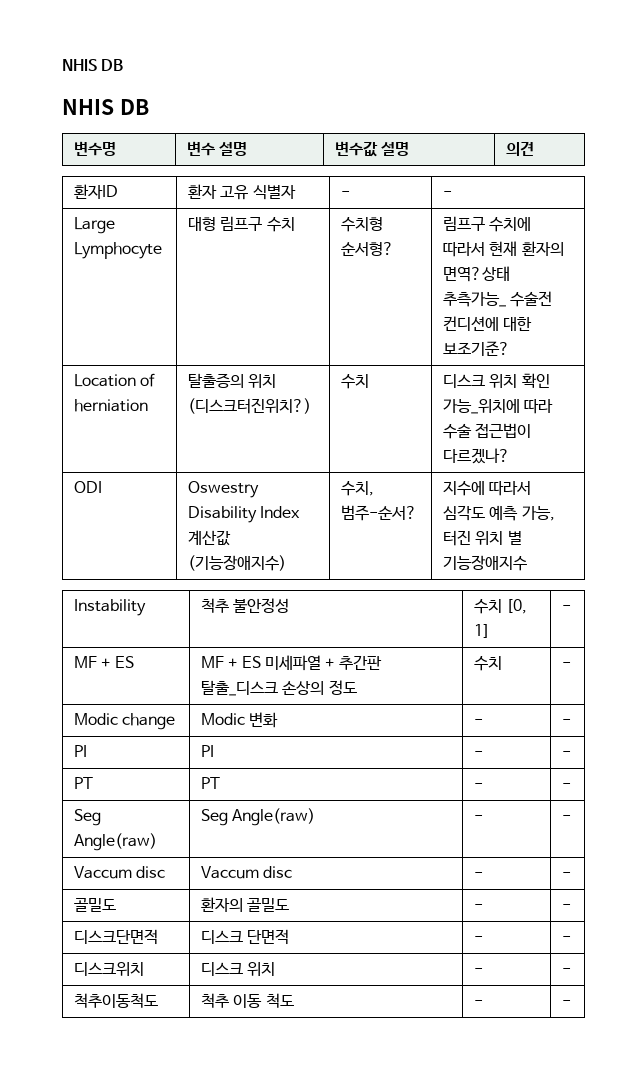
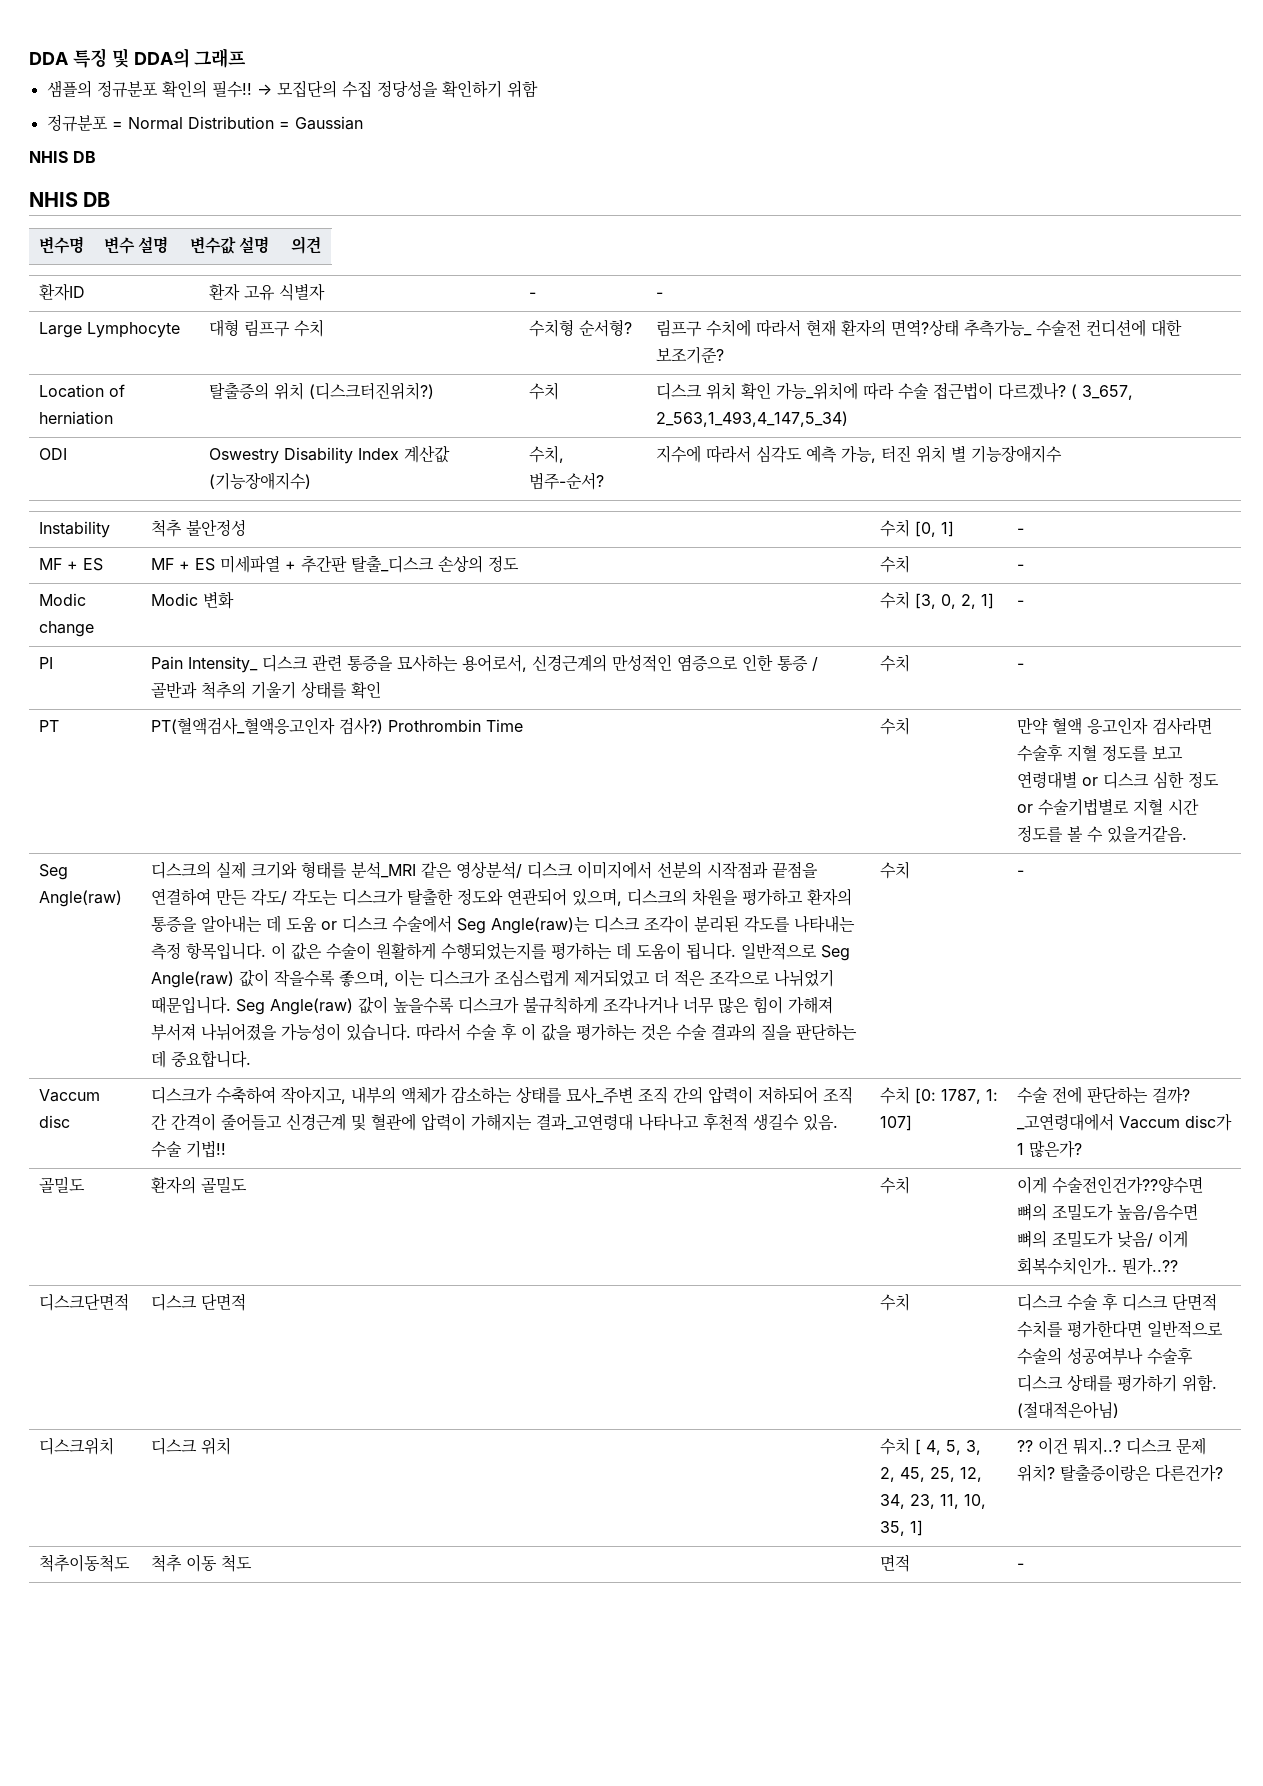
+ DDA 특징 및 DDA의 그래프
+ 샘플의 정규분포 확인의 필수!! → 모집단의 수집 정당성을 확인하기 위함
+ 정규분포 = Normal Distribution = Gaussian
- Location of herniation | 탈출증의 위치 (디스크터진위치?) | 수치 | 디스크 위치 확인 가능_위치에 따라 수술 접근법이 다르겠나?
+ Location of herniation | 탈출증의 위치 (디스크터진위치?) | 수치 | 디스크 위치 확인 가능_위치에 따라 수술 접근법이 다르겠나? ( 3_657, 2_563,1_493,4_147,5_34)
- Modic change | Modic 변화 | - | -
- PI | PI | - | -
- PT | PT | - | -
- Seg Angle(raw) | Seg Angle(raw) | - | -
- Vaccum disc | Vaccum disc | - | -
- 골밀도 | 환자의 골밀도 | - | -
- 디스크단면적 | 디스크 단면적 | - | -
- 디스크위치 | 디스크 위치 | - | -
+ Modic change | Modic 변화 | 수치 [3, 0, 2, 1] | -
+ PI | Pain Intensity_ 디스크 관련 통증을 묘사하는 용어로서, 신경근계의 만성적인 염증으로 인한 통증 / 골반과 척추의 기울기 상태를 확인 | 수치 | -
+ PT | PT(혈액검사_혈액응고인자 검사?) Prothrombin Time | 수치 | 만약 혈액 응고인자 검사라면 수술후 지혈 정도를 보고 연령대별 or 디스크 심한 정도 or 수술기법별로 지혈 시간 정도를 볼 수 있을거같음.
+ Seg Angle(raw) | 디스크의 실제 크기와 형태를 분석_MRI 같은 영상분석/ 디스크 이미지에서 선분의 시작점과 끝점을 연결하여 만든 각도/ 각도는 디스크가 탈출한 정도와 연관되어 있으며, 디스크의 차원을 평가하고 환자의 통증을 알아내는 데 도움 or 디스크 수술에서 Seg Angle(raw)는 디스크 조각이 분리된 각도를 나타내는 측정 항목입니다. 이 값은 수술이 원활하게 수행되었는지를 평가하는 데 도움이 됩니다. 일반적으로 Seg Angle(raw) 값이 작을수록 좋으며, 이는 디스크가 조심스럽게 제거되었고 더 적은 조각으로 나뉘었기 때문입니다. Seg Angle(raw) 값이 높을수록 디스크가 불규칙하게 조각나거나 너무 많은 힘이 가해져 부서져 나뉘어졌을 가능성이 있습니다. 따라서 수술 후 이 값을 평가하는 것은 수술 결과의 질을 판단하는 데 중요합니다. | 수치 | -
+ Vaccum disc | 디스크가 수축하여 작아지고, 내부의 액체가 감소하는 상태를 묘사_주변 조직 간의 압력이 저하되어 조직 간 간격이 줄어들고 신경근계 및 혈관에 압력이 가해지는 결과_고연령대 나타나고 후천적 생길수 있음. 수술 기법!! | 수치 [0: 1787, 1: 107] | 수술 전에 판단하는 걸까? _고연령대에서 Vaccum disc가 1 많은가?
+ 골밀도 | 환자의 골밀도 | 수치 | 이게 수술전인건가??양수면 뼈의 조밀도가 높음/음수면 뼈의 조밀도가 낮음/ 이게 회복수치인가.. 뭔가..??
+ 디스크단면적 | 디스크 단면적 | 수치 | 디스크 수술 후 디스크 단면적 수치를 평가한다면 일반적으로 수술의 성공여부나 수술후 디스크 상태를 평가하기 위함. (절대적은아님)
+ 디스크위치 | 디스크 위치 | 수치 [ 4, 5, 3, 2, 45, 25, 12, 34, 23, 11, 10, 35, 1] | ?? 이건 뭐지..? 디스크 문제 위치? 탈출증이랑은 다른건가?
- 척추이동척도 | 척추 이동 척도 | - | -
+ 척추이동척도 | 척추 이동 척도 | 면적 | -

